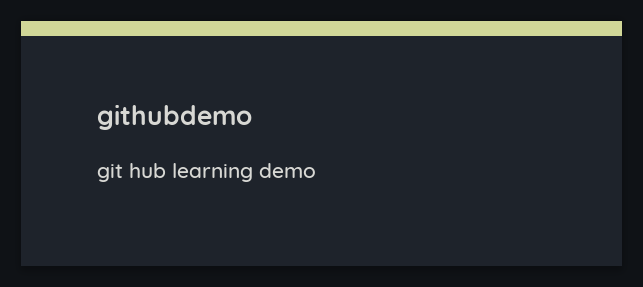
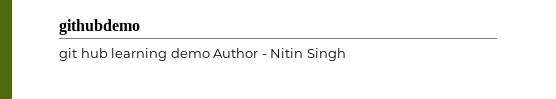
- git hub learning demo
+ git hub learning demo Author - Nitin Singh

